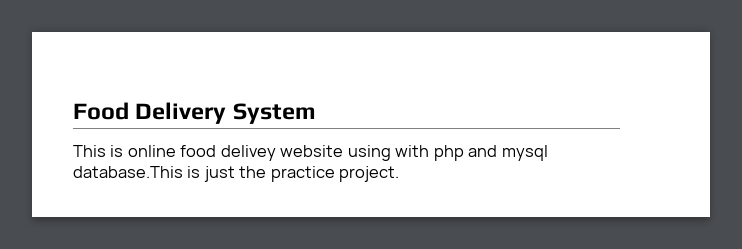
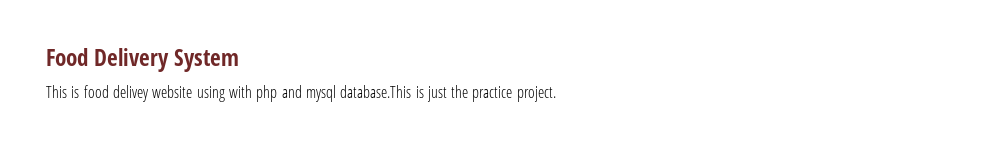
- This is online food delivey website using with php and mysql database.This is just the practice project.
+ This is food delivey website using with php and mysql database.This is just the practice project.

